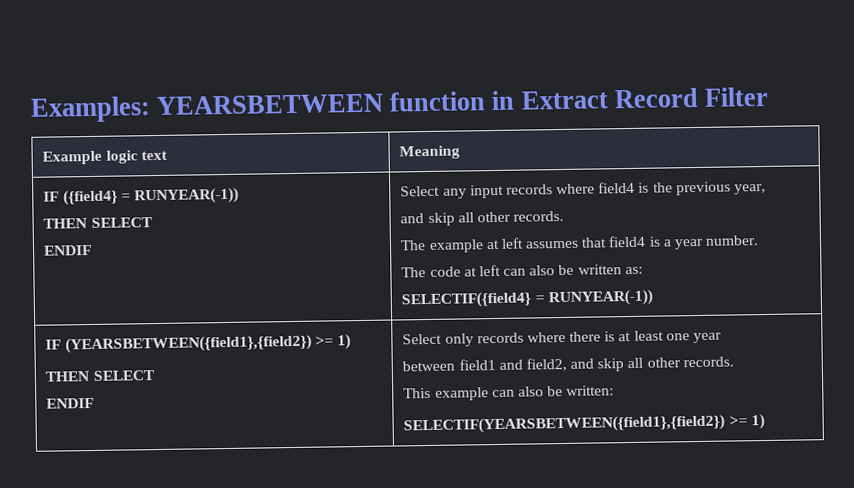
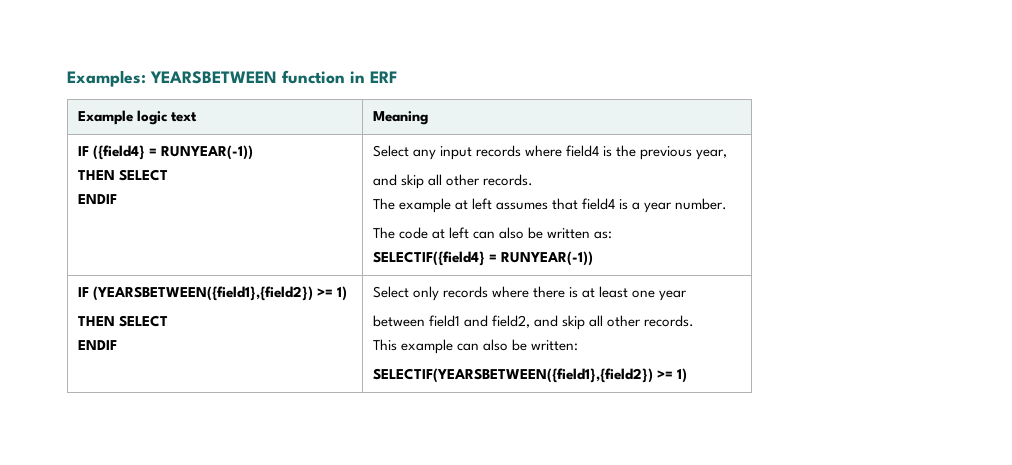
- Examples: YEARSBETWEEN function in Extract Record Filter
+ Examples: YEARSBETWEEN function in ERF

